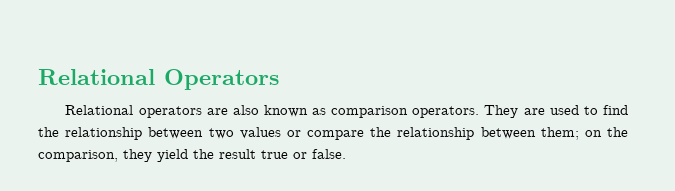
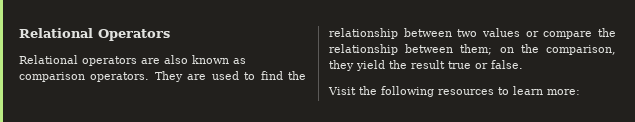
+ Visit the following resources to learn more:

